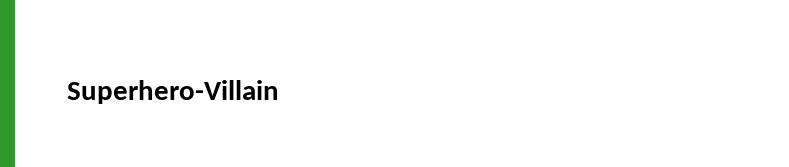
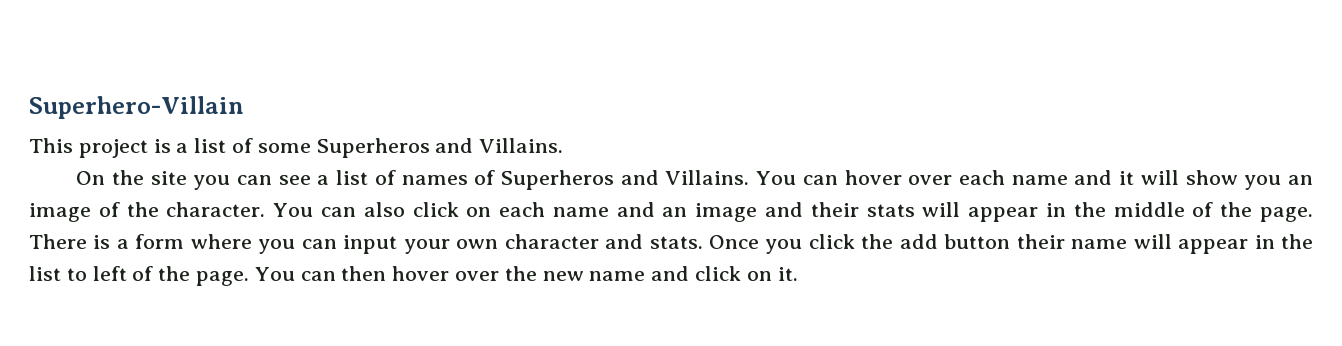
+ This project is a list of some Superheros and Villains.
+ On the site you can see a list of names of Superheros and Villains. You can hover over each name and it will show you an image of the character. You can also click on each name and an image and their stats will appear in the middle of the page. There is a form where you can input your own character and stats. Once you click the add button their name will appear in the list to left of the page. You can then hover over the new name and click on it.

